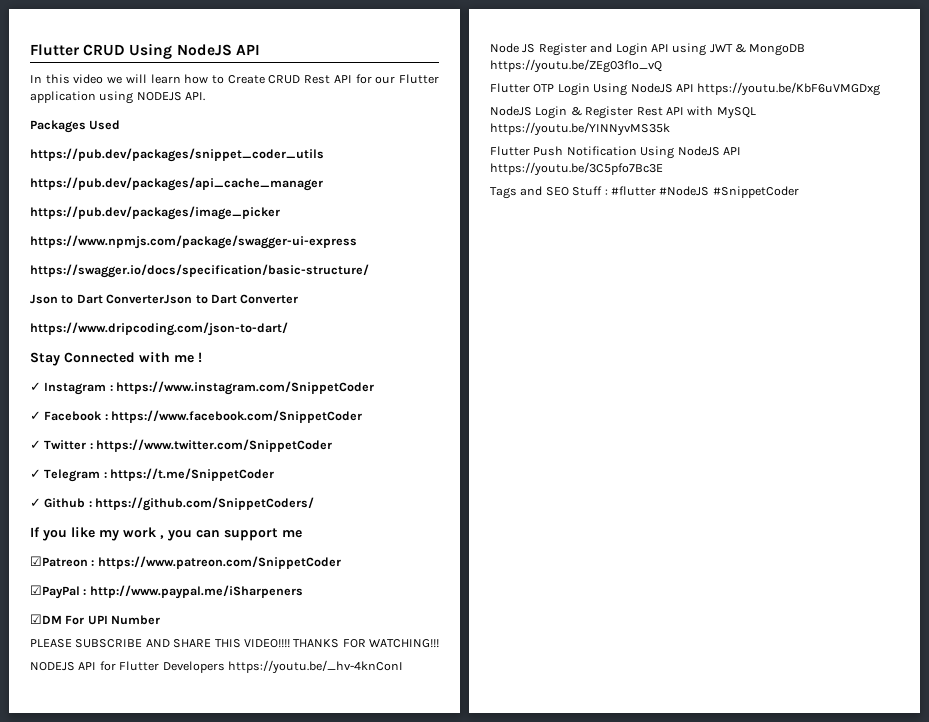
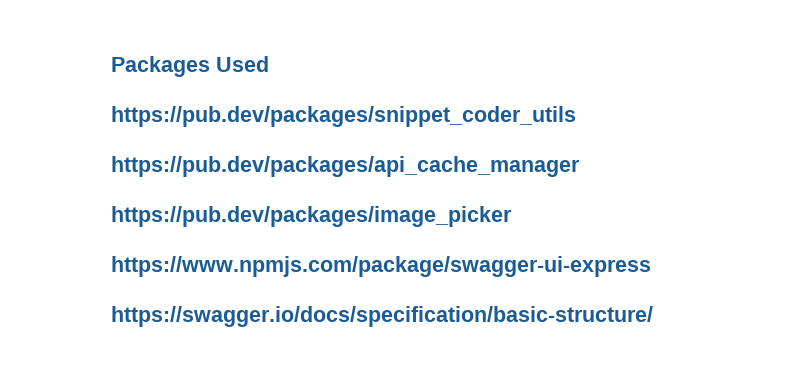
- Flutter CRUD Using NodeJS API
- In this video we will learn how to Create CRUD Rest API for our Flutter application using NODEJS API.
- Json to Dart ConverterJson to Dart Converter
- https://www.dripcoding.com/json-to-dart/
- Stay Connected with me !
- ✓ Instagram : https://www.instagram.com/SnippetCoder
- ✓ Facebook : https://www.facebook.com/SnippetCoder
- ✓ Twitter : https://www.twitter.com/SnippetCoder
- ✓ Telegram : https://t.me/SnippetCoder
- ✓ Github : https://github.com/SnippetCoders/
- If you like my work , you can support me
- ☑Patreon : https://www.patreon.com/SnippetCoder
- ☑PayPal : http://www.paypal.me/iSharpeners
- ☑DM For UPI Number
- PLEASE SUBSCRIBE AND SHARE THIS VIDEO!!!! THANKS FOR WATCHING!!!
- NODEJS API for Flutter Developers https://youtu.be/_hv-4knConI
- Node JS Register and Login API using JWT & MongoDB https://youtu.be/ZEg03f1o_vQ
- Flutter OTP Login Using NodeJS API https://youtu.be/KbF6uVMGDxg
- NodeJS Login & Register Rest API with MySQL https://youtu.be/YINNyvMS35k
- Flutter Push Notification Using NodeJS API https://youtu.be/3C5pfo7Bc3E
- Tags and SEO Stuff : #flutter #NodeJS #SnippetCoder

